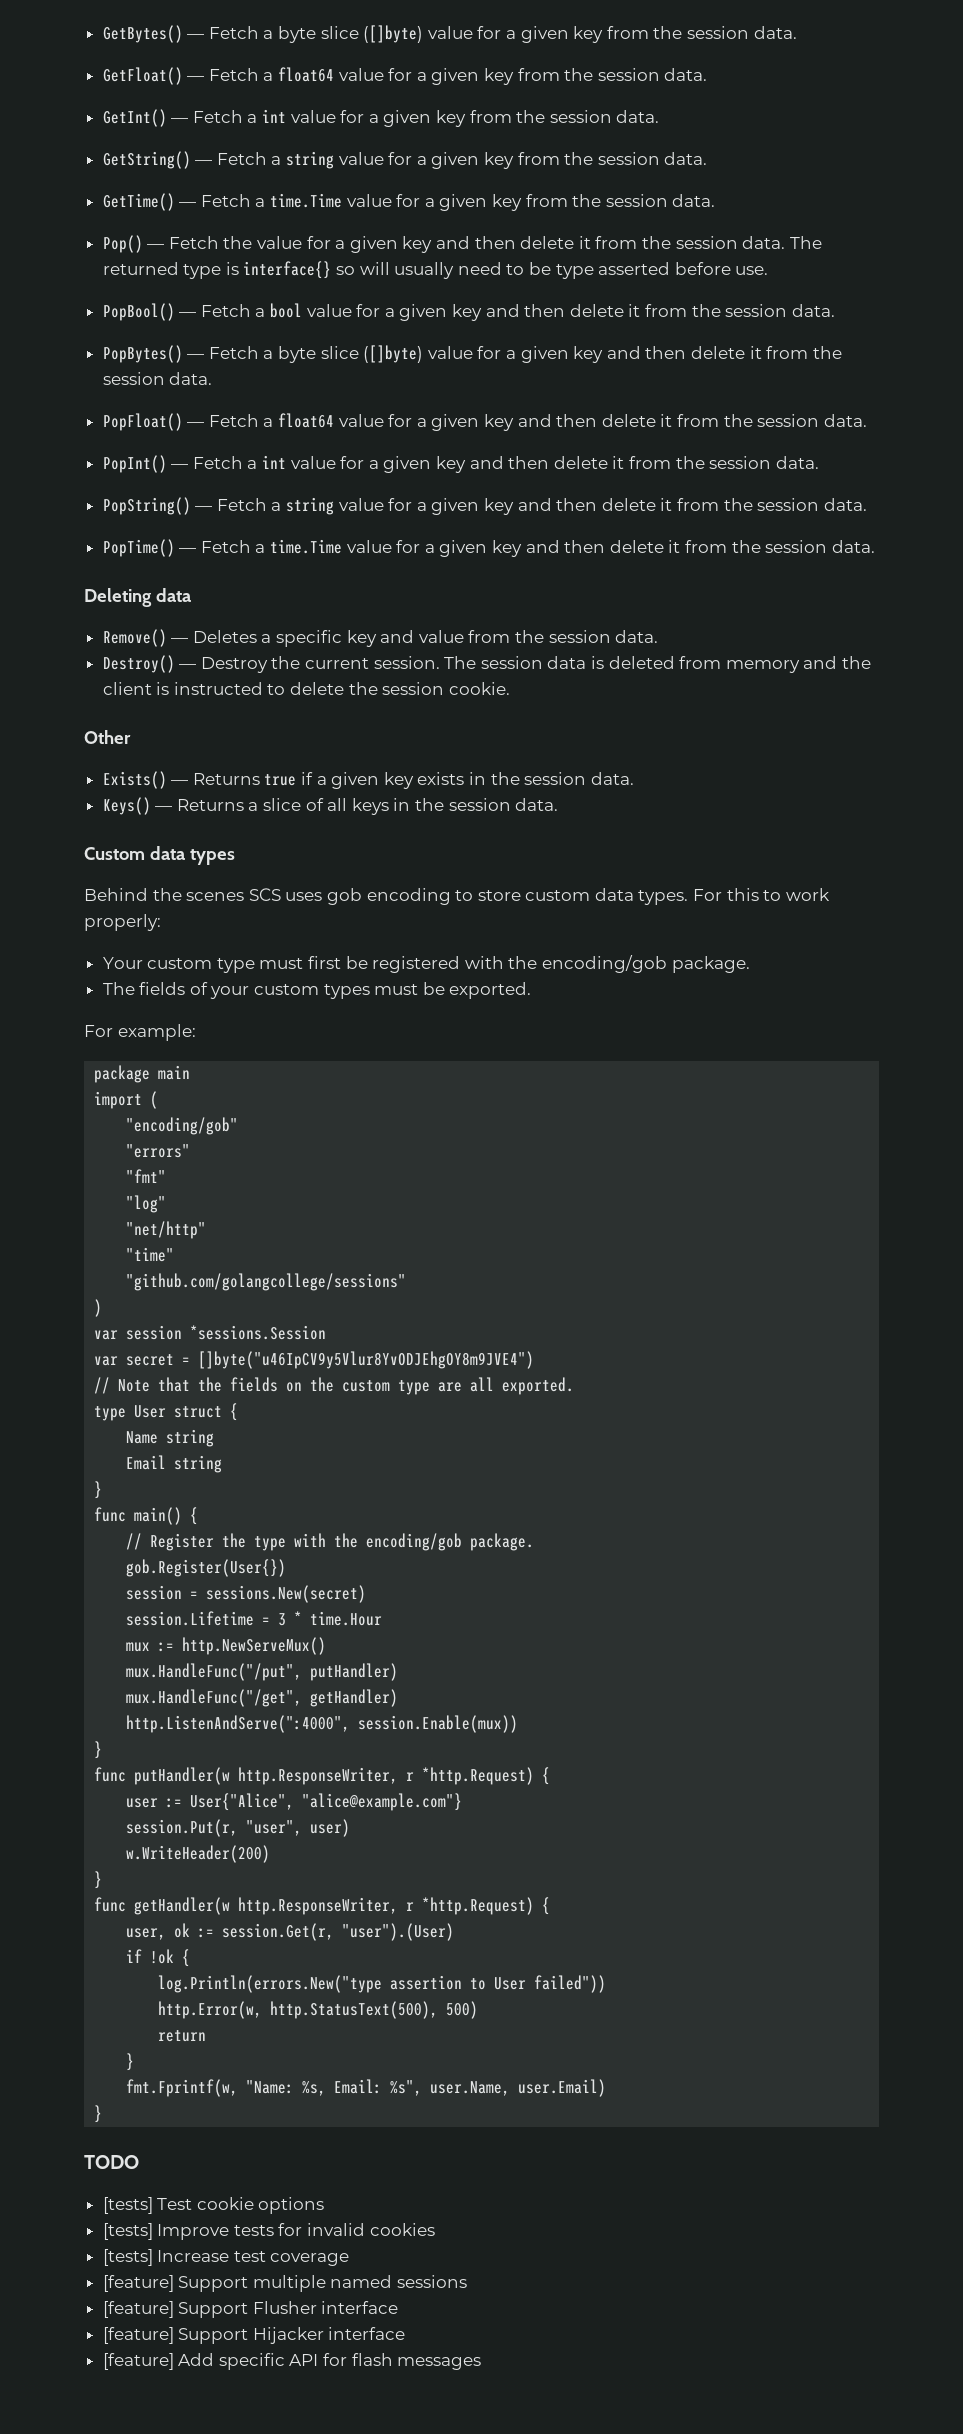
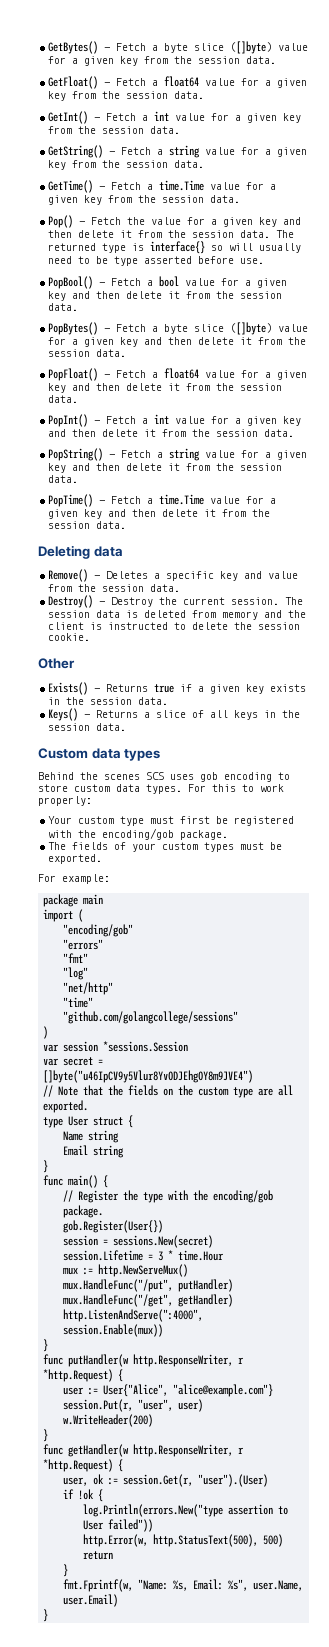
- TODO
- [tests] Test cookie options
- [tests] Improve tests for invalid cookies
- [tests] Increase test coverage
- [feature] Support multiple named sessions
- [feature] Support Flusher interface
- [feature] Support Hijacker interface
- [feature] Add specific API for flash messages

